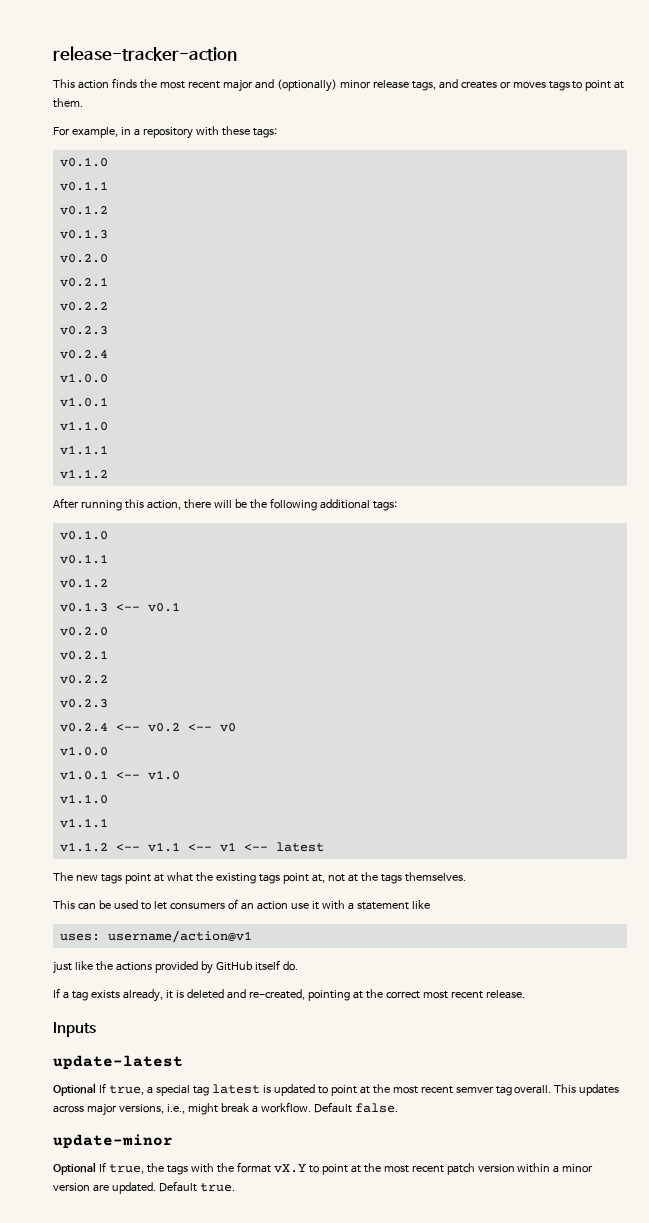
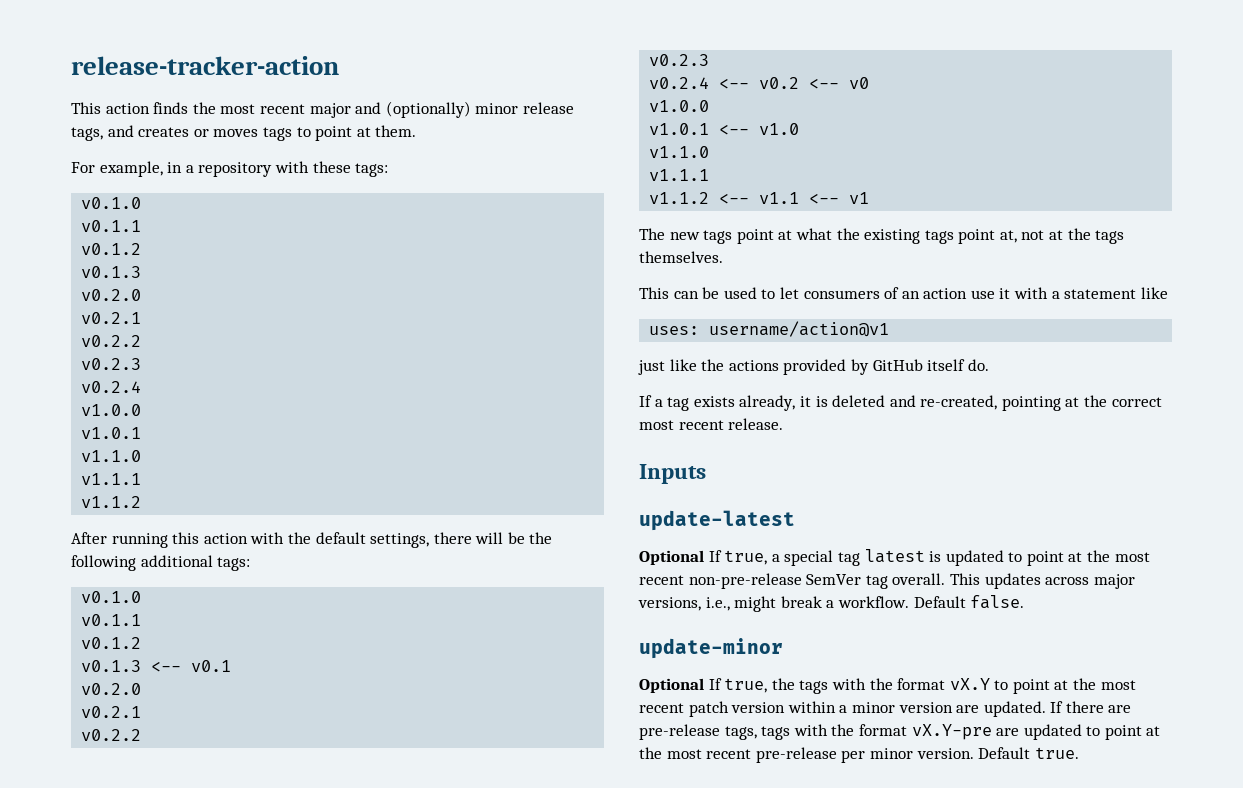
- After running this action, there will be the following additional tags:
+ After running this action with the default settings, there will be the following additional tags:
- v1.1.2 <-- v1.1 <-- v1 <-- latest
+ v1.1.2 <-- v1.1 <-- v1
- Optional If true, a special tag latest is updated to point at the most recent semver tag overall.
+ Optional If true, a special tag latest is updated to point at the most recent non-pre-release SemVer tag overall.
+ If there are pre-release tags, tags with the format vX.Y-pre are updated to point at the most recent pre-release per minor version.

